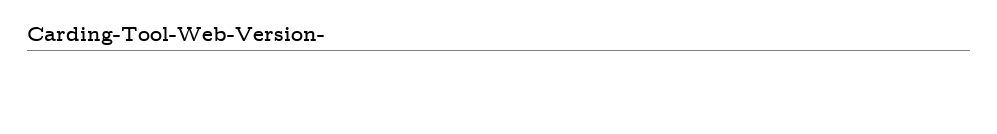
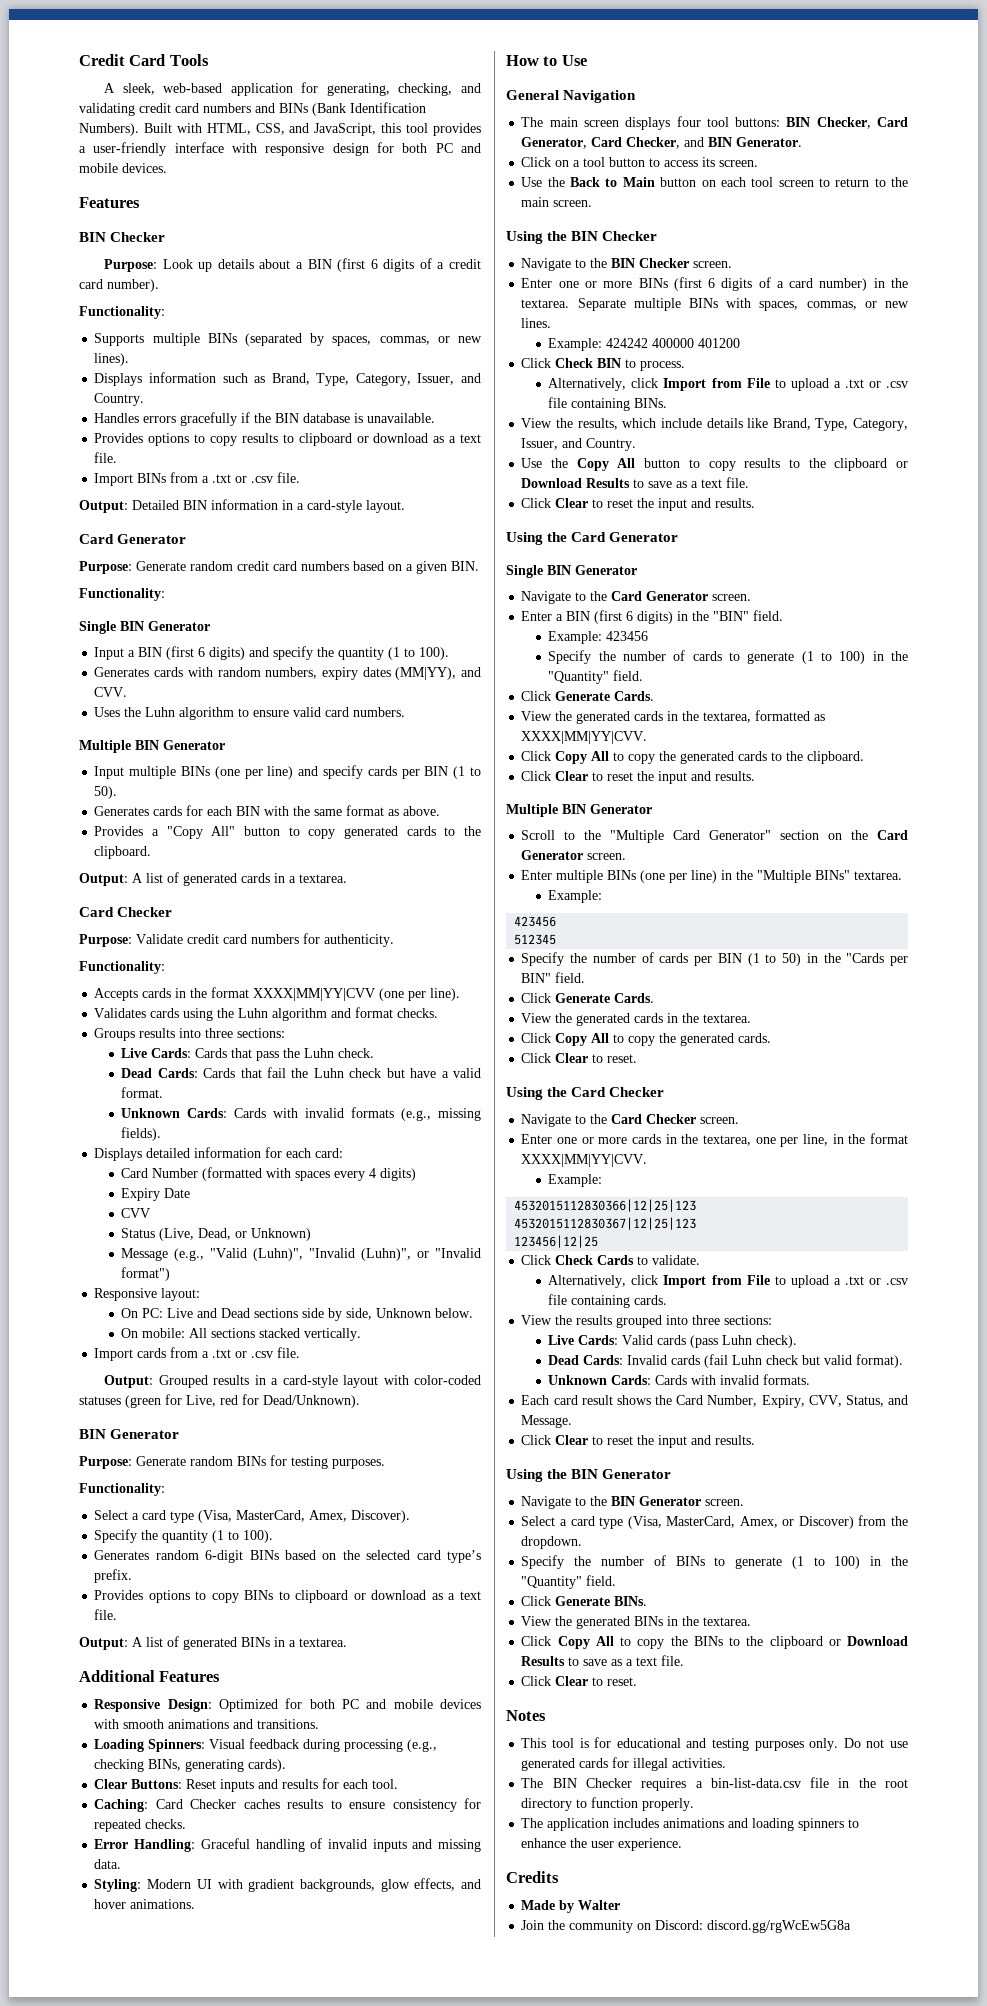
- Carding-Tool-Web-Version-
+ Credit Card Tools
+ A sleek, web-based application for generating, checking, and validating credit card numbers and BINs (Bank Identification Numbers). Built with HTML, CSS, and JavaScript, this tool provides a user-friendly interface with responsive design for both PC and mobile devices.
+ Features
+ BIN Checker
+ Purpose: Look up details about a BIN (first 6 digits of a credit card number).
+ Functionality:
+ Supports multiple BINs (separated by spaces, commas, or new lines).
+ Displays information such as Brand, Type, Category, Issuer, and Country.
+ Handles errors gracefully if the BIN database is unavailable.
+ Provides options to copy results to clipboard or download as a text file.
+ Import BINs from a .txt or .csv file.
+ Output: Detailed BIN information in a card-style layout.
+ Card Generator
+ Purpose: Generate random credit card numbers based on a given BIN.
+ Functionality:
+ Single BIN Generator
+ Input a BIN (first 6 digits) and specify the quantity (1 to 100).
+ Generates cards with random numbers, expiry dates (MM|YY), and CVV.
+ Uses the Luhn algorithm to ensure valid card numbers.
+ Multiple BIN Generator
+ Input multiple BINs (one per line) and specify cards per BIN (1 to 50).
+ Generates cards for each BIN with the same format as above.
+ Provides a "Copy All" button to copy generated cards to the clipboard.
+ Output: A list of generated cards in a textarea.
+ Card Checker
+ Purpose: Validate credit card numbers for authenticity.
+ Functionality:
+ Accepts cards in the format XXXX|MM|YY|CVV (one per line).
+ Validates cards using the Luhn algorithm and format checks.
+ Groups results into three sections:
+ Live Cards: Cards that pass the Luhn check.
+ Dead Cards: Cards that fail the Luhn check but have a valid format.
+ Unknown Cards: Cards with invalid formats (e.g., missing fields).
+ Displays detailed information for each card:
+ Card Number (formatted with spaces every 4 digits)
+ Expiry Date
+ CVV
+ Status (Live, Dead, or Unknown)
+ Message (e.g., "Valid (Luhn)", "Invalid (Luhn)", or "Invalid format")
+ Responsive layout:
+ On PC: Live and Dead sections side by side, Unknown below.
+ On mobile: All sections stacked vertically.
+ Import cards from a .txt or .csv file.
+ Output: Grouped results in a card-style layout with color-coded statuses (green for Live, red for Dead/Unknown).
+ BIN Generator
+ Purpose: Generate random BINs for testing purposes.
+ Functionality:
+ Select a card type (Visa, MasterCard, Amex, Discover).
+ Specify the quantity (1 to 100).
+ Generates random 6-digit BINs based on the selected card type’s prefix.
+ Provides options to copy BINs to clipboard or download as a text file.
+ Output: A list of generated BINs in a textarea.
+ Additional Features
+ Responsive Design: Optimized for both PC and mobile devices with smooth animations and transitions.
+ Loading Spinners: Visual feedback during processing (e.g., checking BINs, generating cards).
+ Clear Buttons: Reset inputs and results for each tool.
+ Caching: Card Checker caches results to ensure consistency for repeated checks.
+ Error Handling: Graceful handling of invalid inputs and missing data.
+ Styling: Modern UI with gradient backgrounds, glow effects, and hover animations.
+ How to Use
+ General Navigation
+ The main screen displays four tool buttons: BIN Checker, Card Generator, Card Checker, and BIN Generator.
+ Click on a tool button to access its screen.
+ Use the Back to Main button on each tool screen to return to the main screen.
+ Using the BIN Checker
+ Navigate to the BIN Checker screen.
+ Enter one or more BINs (first 6 digits of a card number) in the textarea. Separate multiple BINs with spaces, commas, or new lines.
+ Example: 424242 400000 401200
+ Click Check BIN to process.
+ Alternatively, click Import from File to upload a .txt or .csv file containing BINs.
+ View the results, which include details like Brand, Type, Category, Issuer, and Country.
+ Use the Copy All button to copy results to the clipboard or Download Results to save as a text file.
+ Click Clear to reset the input and results.
+ Using the Card Generator
+ Single BIN Generator
+ Navigate to the Card Generator screen.
+ Enter a BIN (first 6 digits) in the "BIN" field.
+ Example: 423456
+ Specify the number of cards to generate (1 to 100) in the "Quantity" field.
+ Click Generate Cards.
+ View the generated cards in the textarea, formatted as XXXX|MM|YY|CVV.
+ Click Copy All to copy the generated cards to the clipboard.
+ Click Clear to reset the input and results.
+ Multiple BIN Generator
+ Scroll to the "Multiple Card Generator" section on the Card Generator screen.
+ Enter multiple BINs (one per line) in the "Multiple BINs" textarea.
+ Example:
+ 423456
+ 512345
+ Specify the number of cards per BIN (1 to 50) in the "Cards per BIN" field.
+ Click Generate Cards.
+ View the generated cards in the textarea.
+ Click Copy All to copy the generated cards.
+ Click Clear to reset.
+ Using the Card Checker
+ Navigate to the Card Checker screen.
+ Enter one or more cards in the textarea, one per line, in the format XXXX|MM|YY|CVV.
+ Example:
+ 4532015112830366|12|25|123
+ 4532015112830367|12|25|123
+ 123456|12|25
+ Click Check Cards to validate.
+ Alternatively, click Import from File to upload a .txt or .csv file containing cards.
+ View the results grouped into three sections:
+ Live Cards: Valid cards (pass Luhn check).
+ Dead Cards: Invalid cards (fail Luhn check but valid format).
+ Unknown Cards: Cards with invalid formats.
+ Each card result shows the Card Number, Expiry, CVV, Status, and Message.
+ Click Clear to reset the input and results.
+ Using the BIN Generator
+ Navigate to the BIN Generator screen.
+ Select a card type (Visa, MasterCard, Amex, or Discover) from the dropdown.
+ Specify the number of BINs to generate (1 to 100) in the "Quantity" field.
+ Click Generate BINs.
+ View the generated BINs in the textarea.
+ Click Copy All to copy the BINs to the clipboard or Download Results to save as a text file.
+ Click Clear to reset.
+ Notes
+ This tool is for educational and testing purposes only. Do not use generated cards for illegal activities.
+ The BIN Checker requires a bin-list-data.csv file in the root directory to function properly.
+ The application includes animations and loading spinners to enhance the user experience.
+ Credits
+ Made by Walter
+ Join the community on Discord: discord.gg/rgWcEw5G8a

